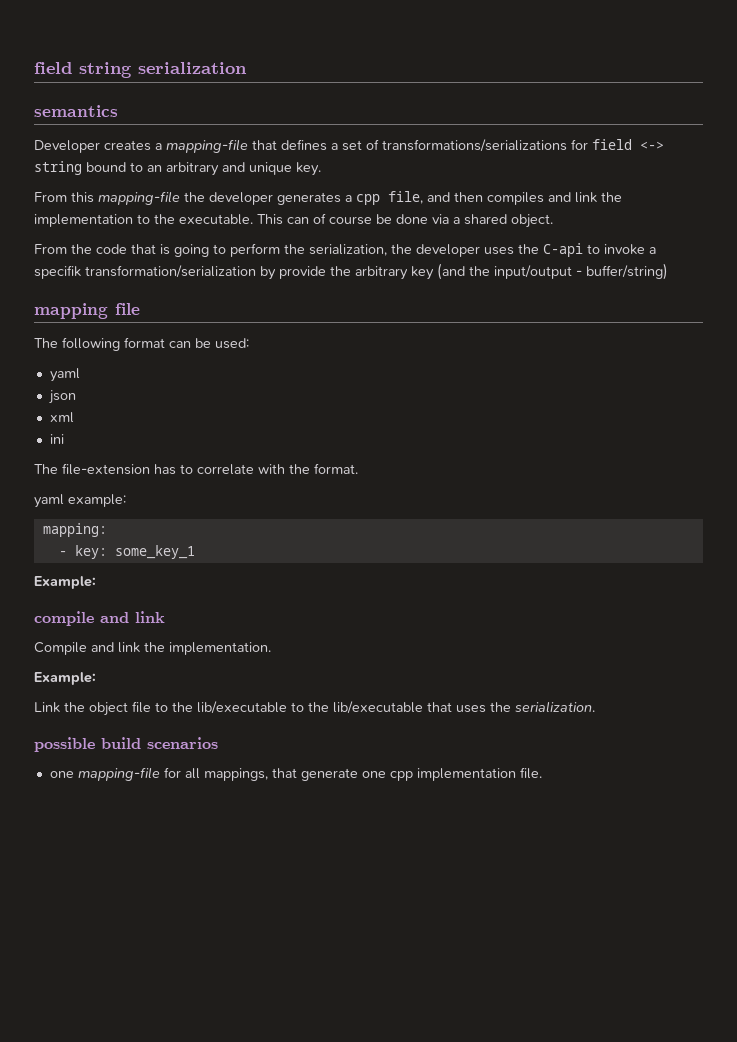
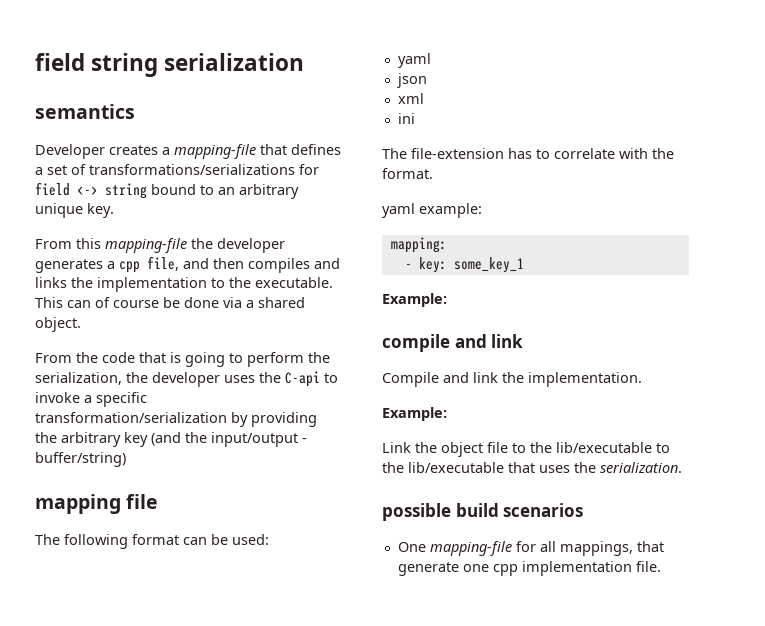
- Developer creates a mapping-file that defines a set of transformations/serializations for field <-> string bound to an arbitrary and unique key.
+ Developer creates a mapping-file that defines a set of transformations/serializations for field <-> string bound to an arbitrary unique key.
- From this mapping-file the developer generates a cpp file, and then compiles and link the implementation to the executable.
+ From this mapping-file the developer generates a cpp file, and then compiles and links the implementation to the executable.
- From the code that is going to perform the serialization, the developer uses the C-api to invoke a specifik transformation/serialization by provide the arbitrary key (and the input/output - buffer/string)
+ From the code that is going to perform the serialization, the developer uses the C-api to invoke a specific transformation/serialization by providing the arbitrary key (and the input/output - buffer/string)
- one mapping-file for all mappings, that generate one cpp implementation file.
+ One mapping-file for all mappings, that generate one cpp implementation file.

